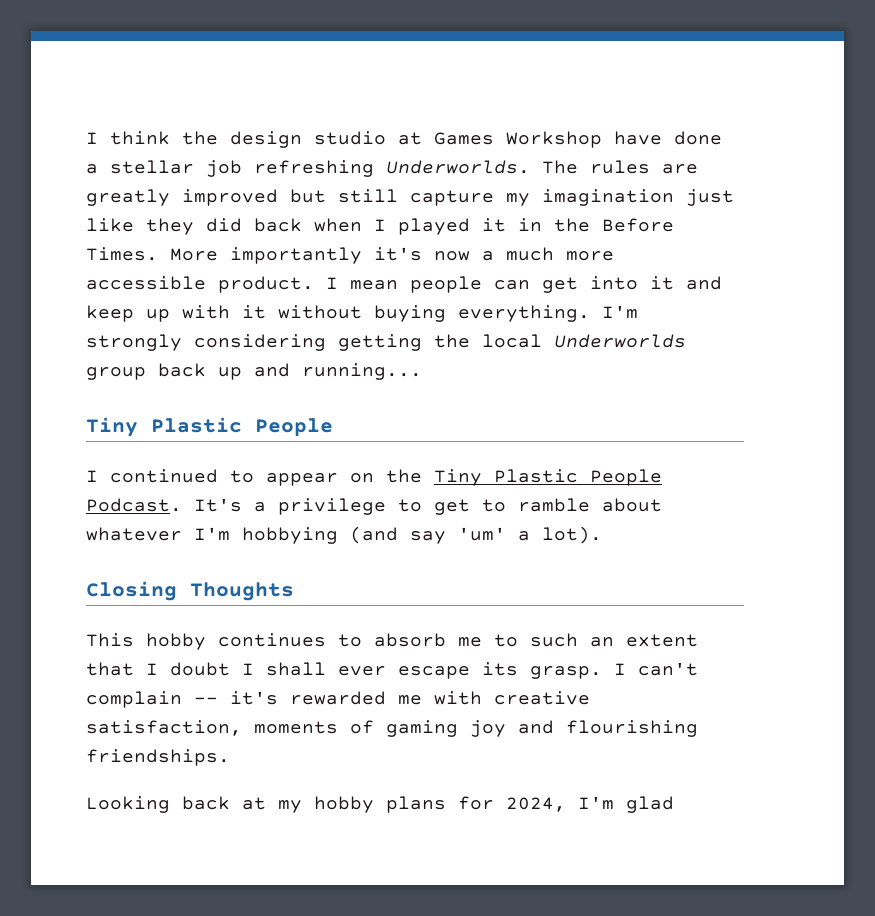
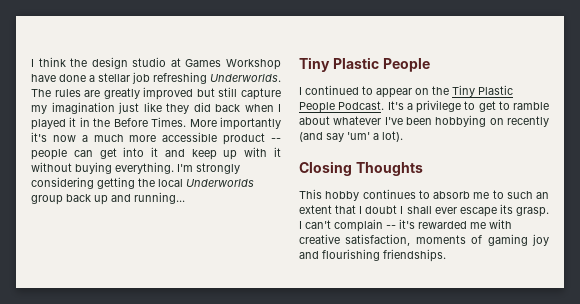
- More importantly it's now a much more accessible product. I mean people can get into it and keep up with it without buying everything.
+ More importantly it's now a much more accessible product -- people can get into it and keep up with it without buying everything.
- It's a privilege to get to ramble about whatever I'm hobbying (and say 'um' a lot).
+ It's a privilege to get to ramble about whatever I've been hobbying on recently (and say 'um' a lot).
- Looking back at my hobby plans for 2024, I'm glad

